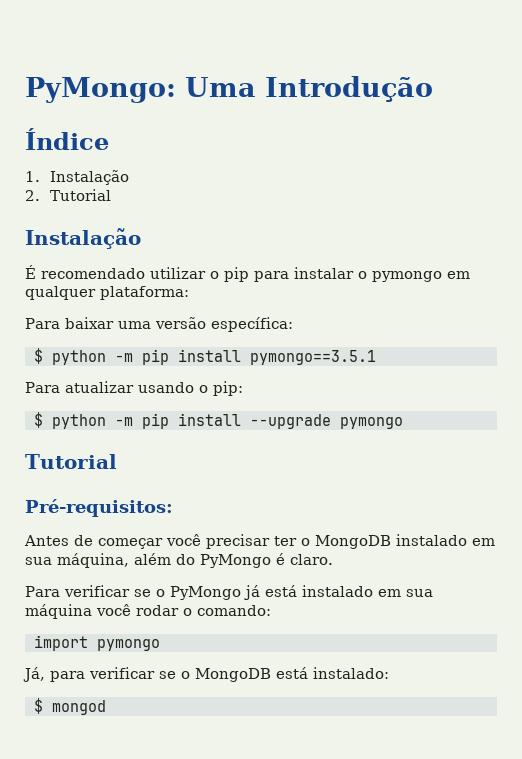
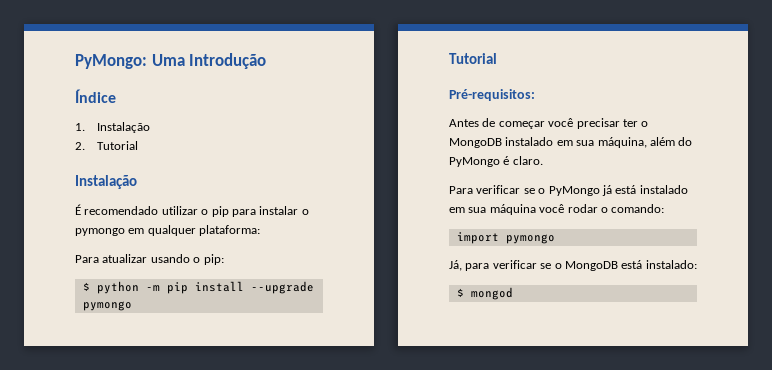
- Para baixar uma versão específica:
- $ python -m pip install pymongo==3.5.1

